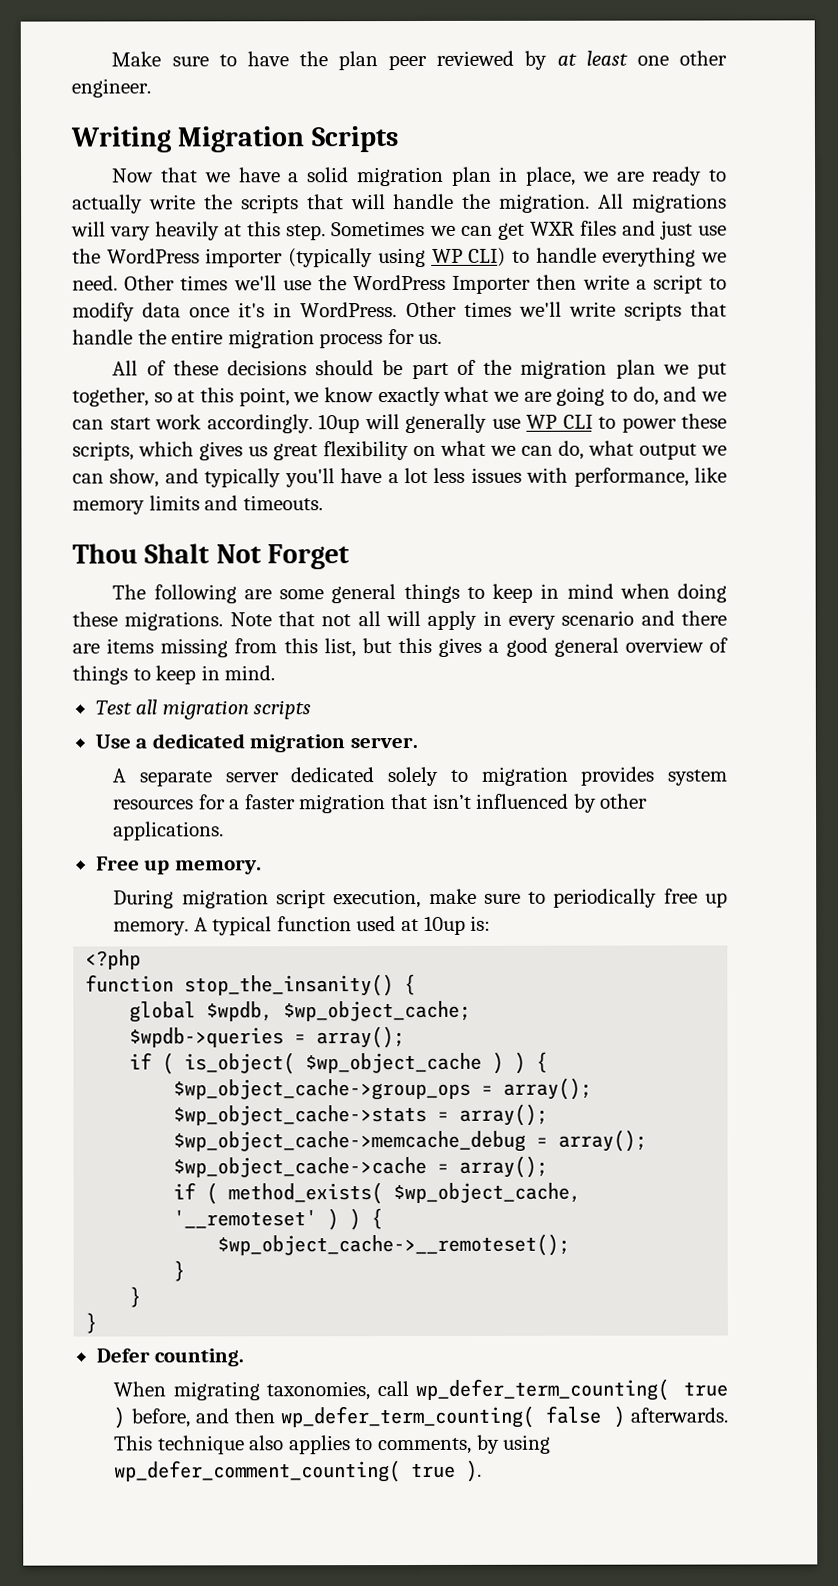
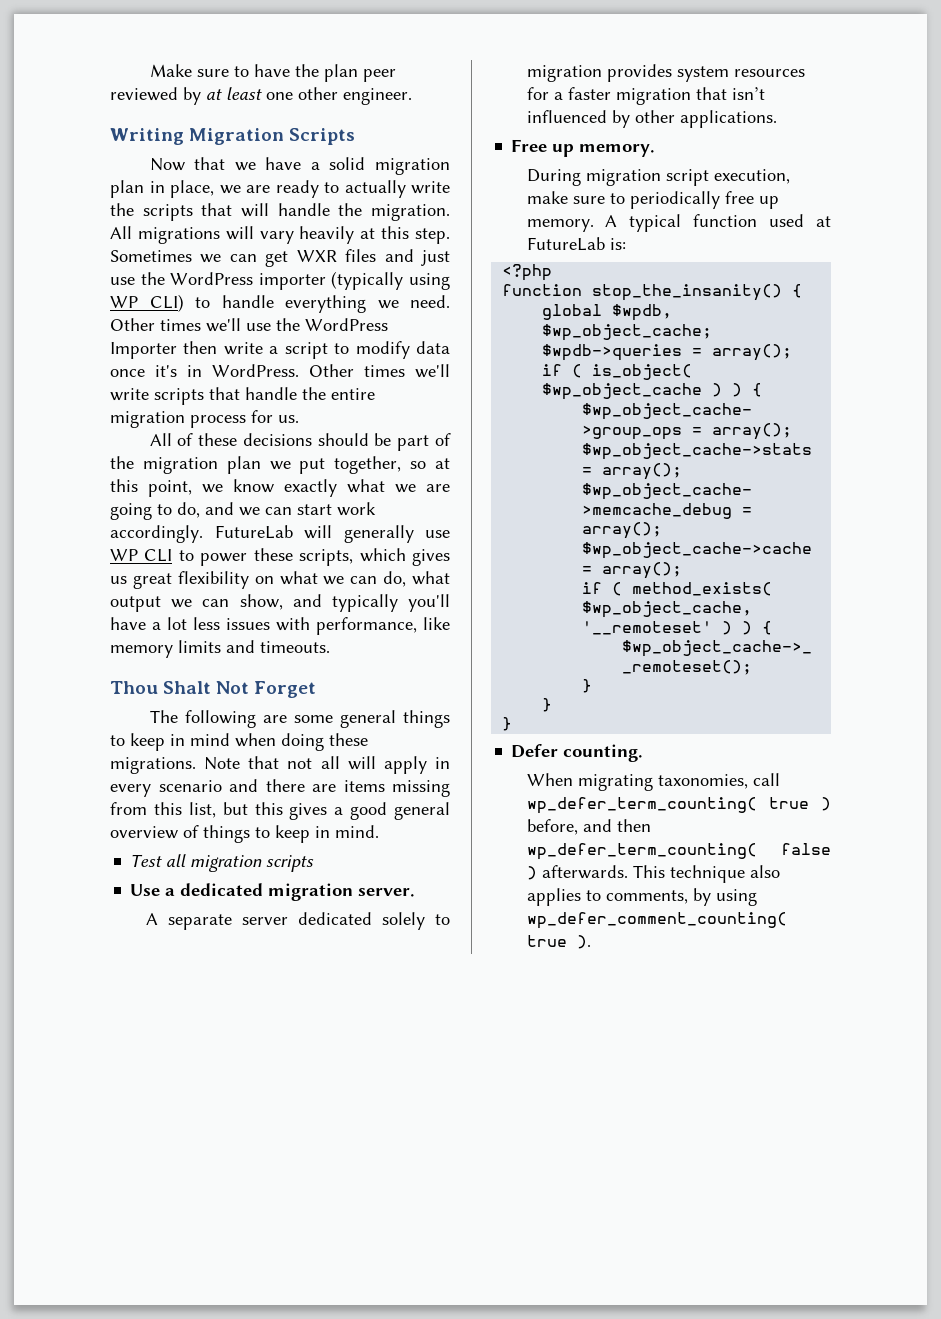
- 10up will generally use WP CLI to power these scripts, which gives us great flexibility on what we can do, what output we can show, and typically you'll have a lot less issues with performance, like memory limits and timeouts.
+ FutureLab will generally use WP CLI to power these scripts, which gives us great flexibility on what we can do, what output we can show, and typically you'll have a lot less issues with performance, like memory limits and timeouts.
- A typical function used at 10up is:
+ A typical function used at FutureLab is:

